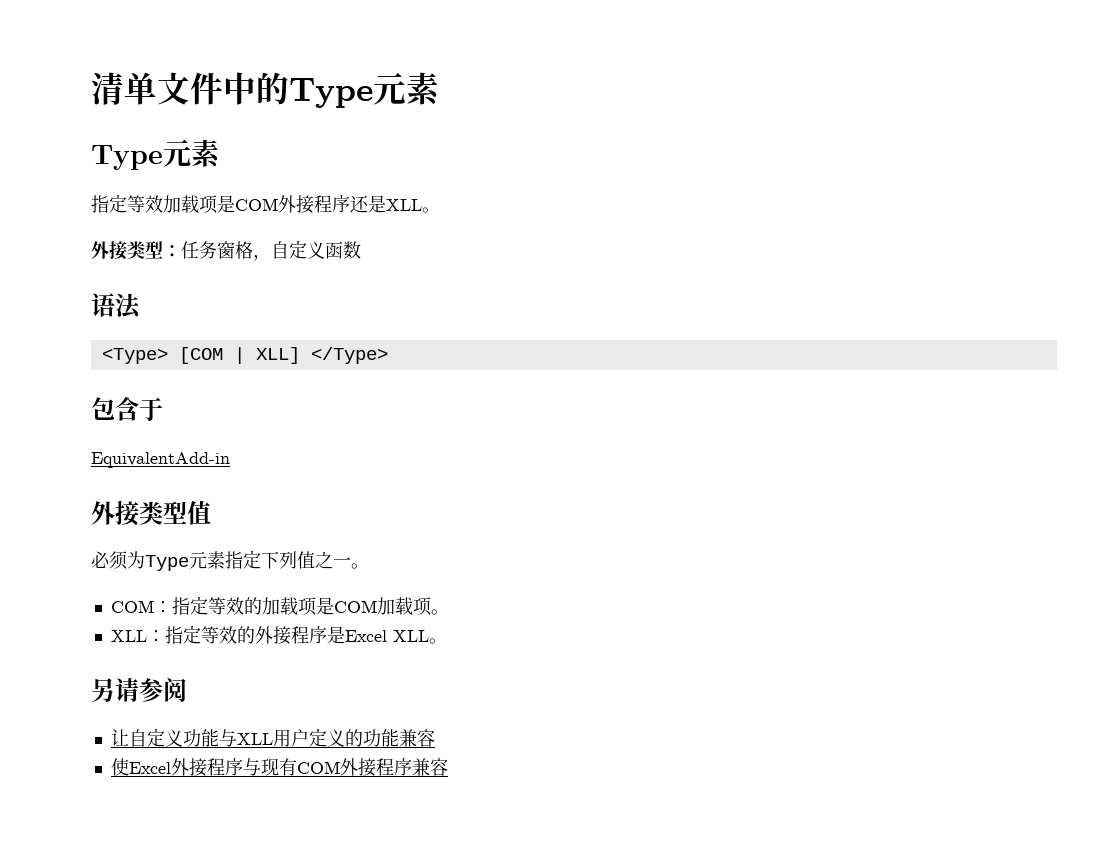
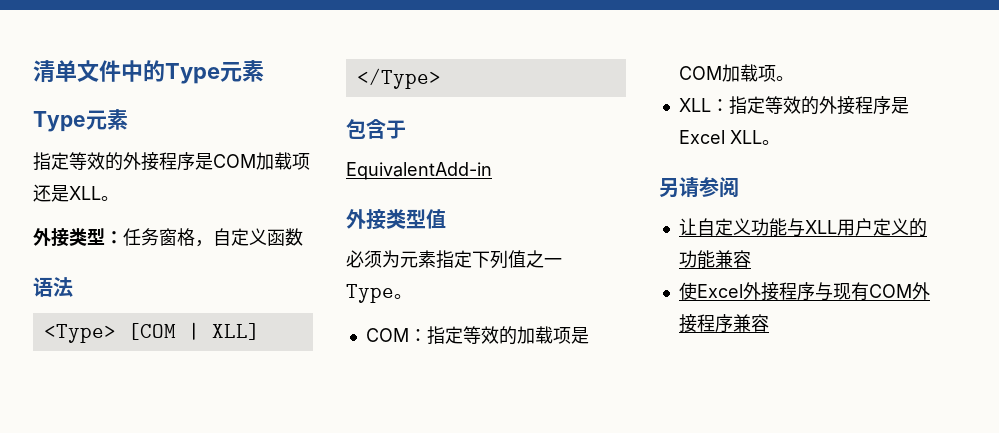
- 指定等效加载项是COM外接程序还是XLL。
+ 指定等效的外接程序是COM加载项还是XLL。
- 必须为Type元素指定下列值之一。
+ 必须为元素指定下列值之一Type。

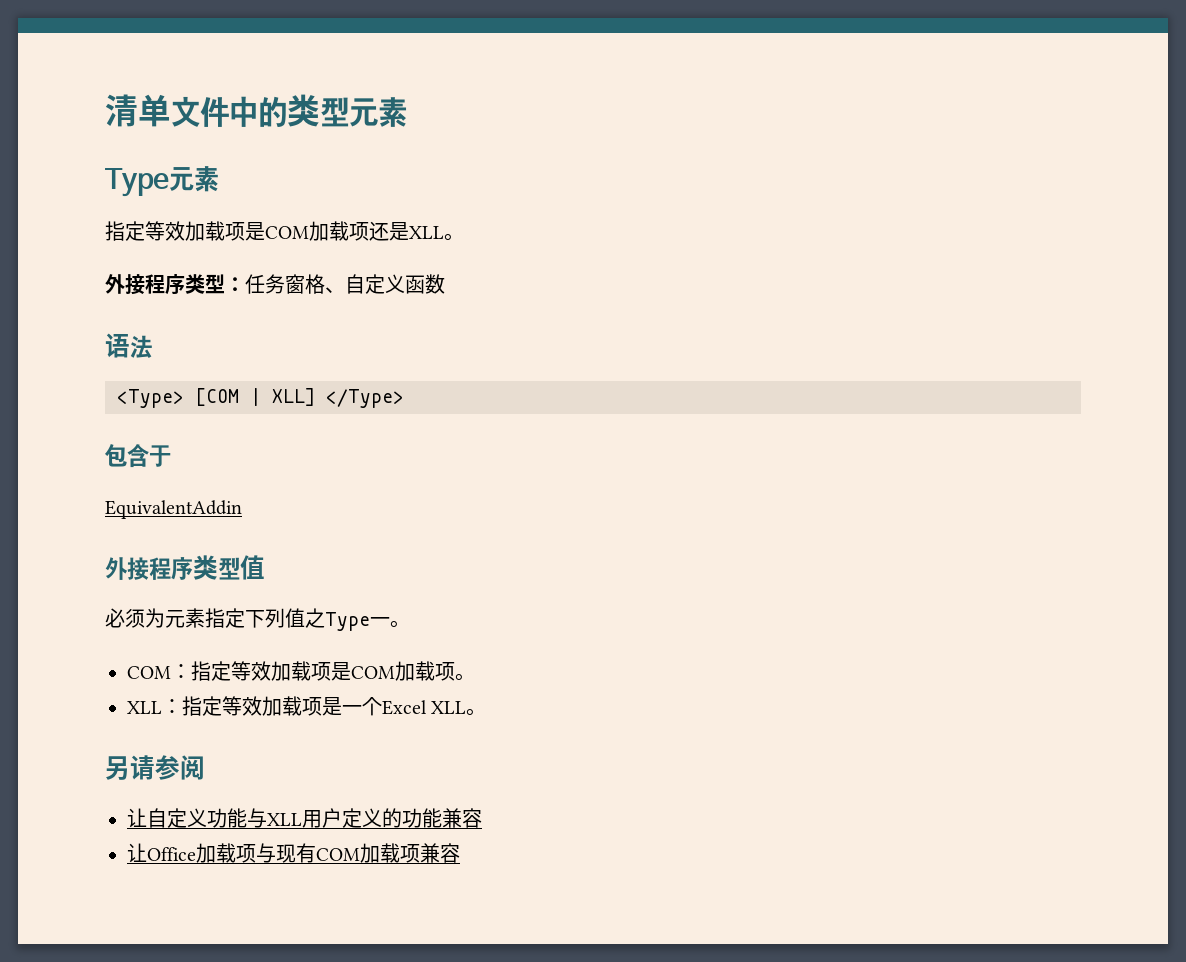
- 清单文件中的Type元素
+ 清单文件中的类型元素
- 指定等效的外接程序是COM加载项还是XLL。
+ 指定等效加载项是COM加载项还是XLL。
- 外接类型：任务窗格，自定义函数
+ 外接程序类型：任务窗格、自定义函数
- EquivalentAdd-in
- 外接类型值
+ EquivalentAddin
+ 外接程序类型值
- 必须为元素指定下列值之一Type。
+ 必须为元素指定下列值之Type一。
- COM：指定等效的加载项是COM加载项。
+ COM：指定等效加载项是COM加载项。
- XLL：指定等效的外接程序是Excel XLL。
+ XLL：指定等效加载项是一个Excel XLL。
- 使Excel外接程序与现有COM外接程序兼容
+ 让Office加载项与现有COM加载项兼容

